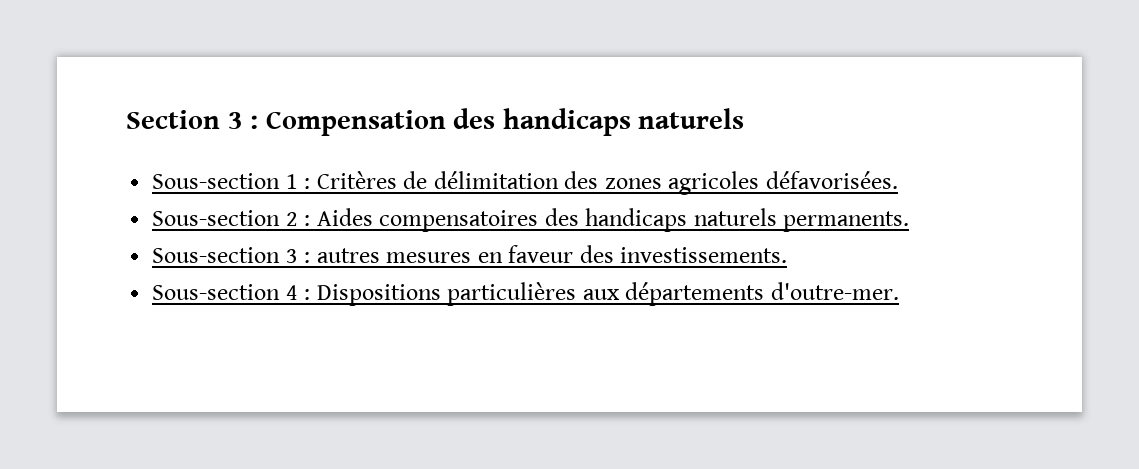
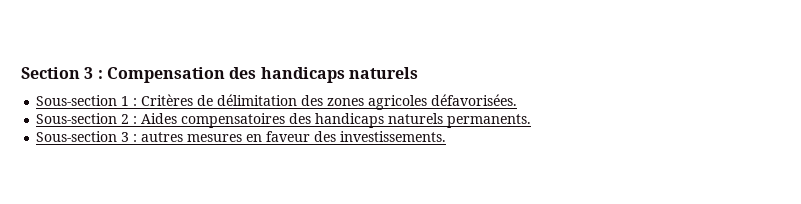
- Sous-section 4 : Dispositions particulières aux départements d'outre-mer.

